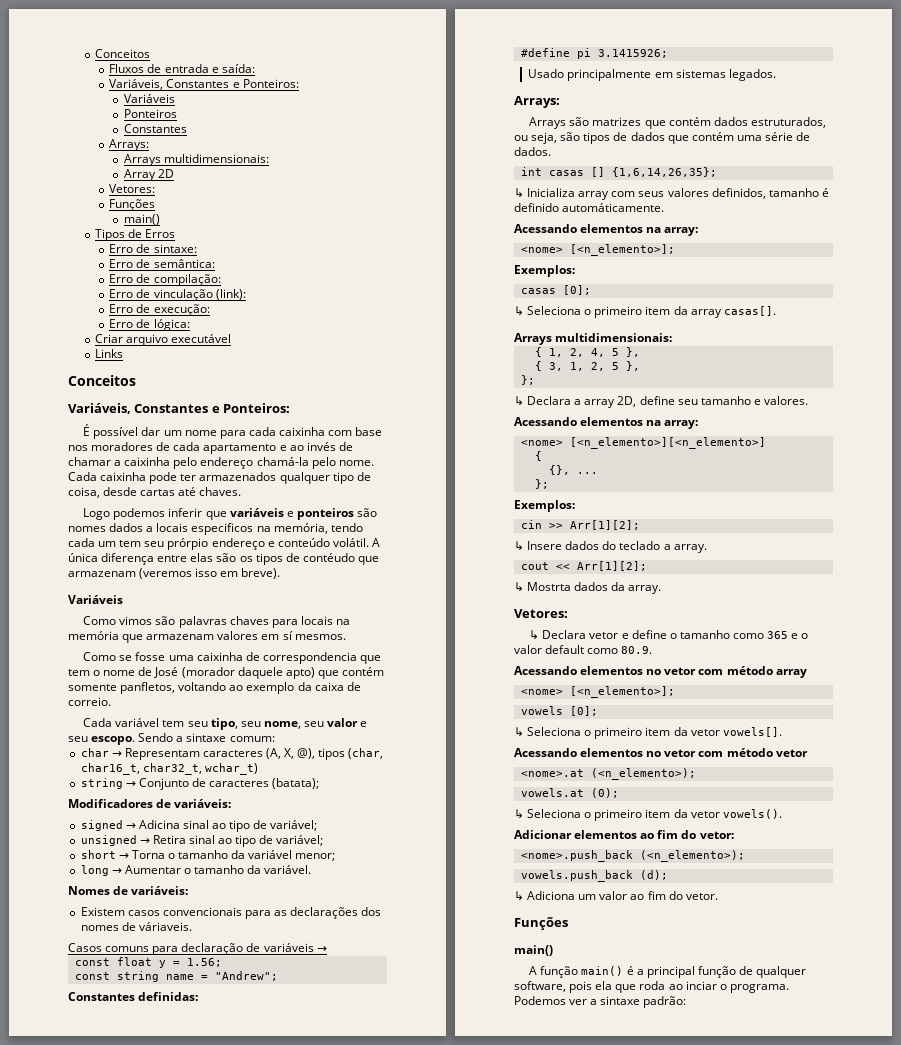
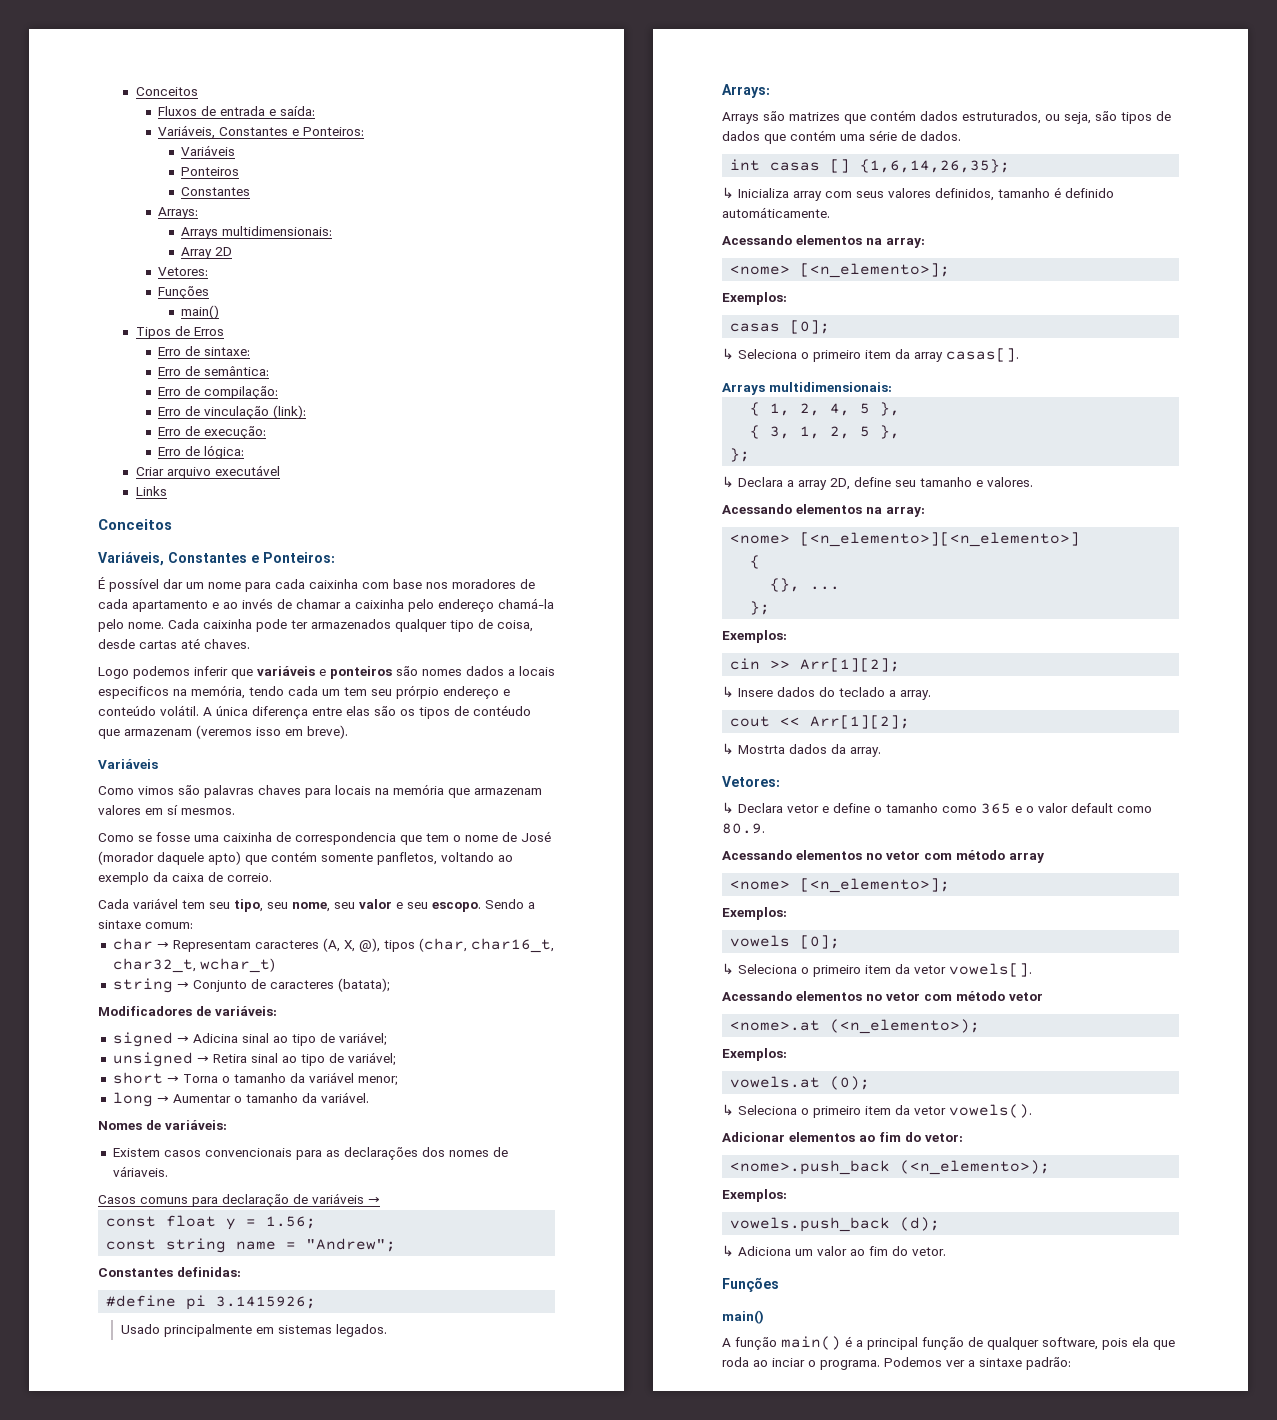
  Acessando elementos no vetor com método array
  <nome> [<n_elemento>];
+ Exemplos:
  <nome>.at (<n_elemento>);
+ Exemplos:
  <nome>.push_back (<n_elemento>);
+ Exemplos:

